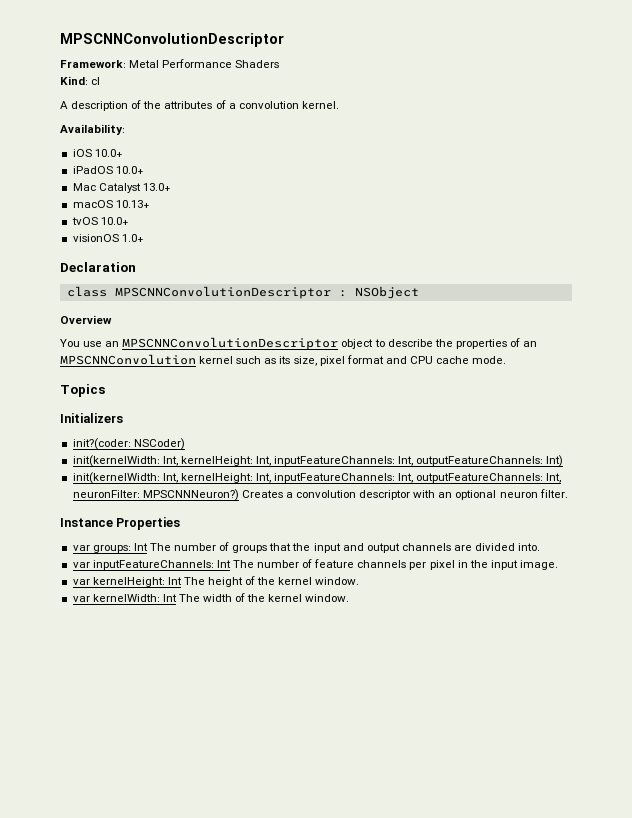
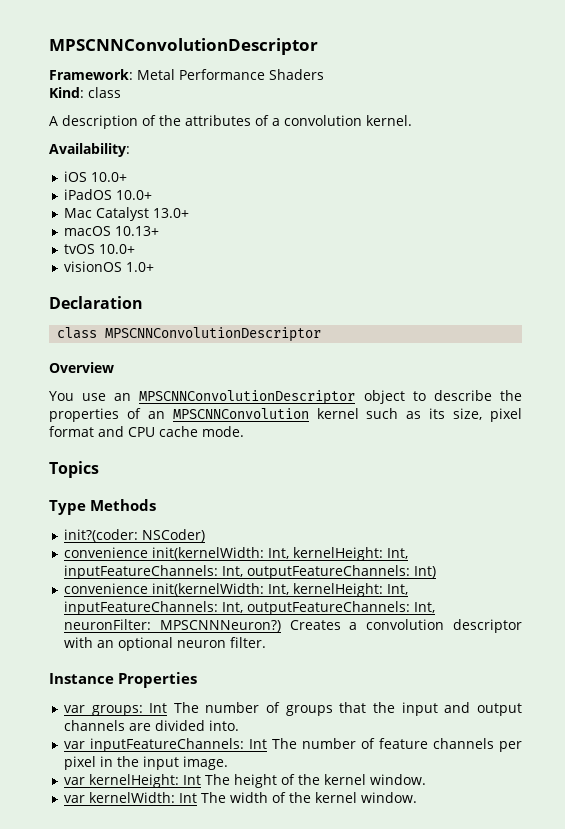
- Kind: cl
+ Kind: class
- class MPSCNNConvolutionDescriptor : NSObject
+ class MPSCNNConvolutionDescriptor
- Initializers
+ Type Methods
- init(kernelWidth: Int, kernelHeight: Int, inputFeatureChannels: Int, outputFeatureChannels: Int)
+ convenience init(kernelWidth: Int, kernelHeight: Int, inputFeatureChannels: Int, outputFeatureChannels: Int)
- init(kernelWidth: Int, kernelHeight: Int, inputFeatureChannels: Int, outputFeatureChannels: Int, neuronFilter: MPSCNNNeuron?)
+ convenience init(kernelWidth: Int, kernelHeight: Int, inputFeatureChannels: Int, outputFeatureChannels: Int, neuronFilter: MPSCNNNeuron?)

